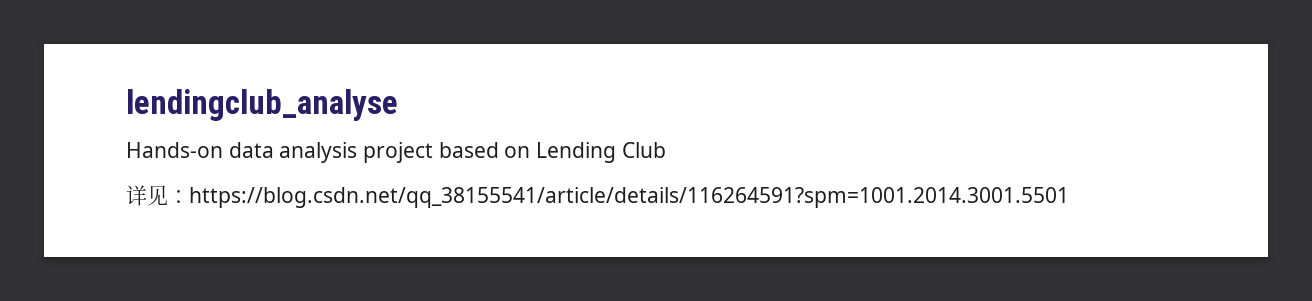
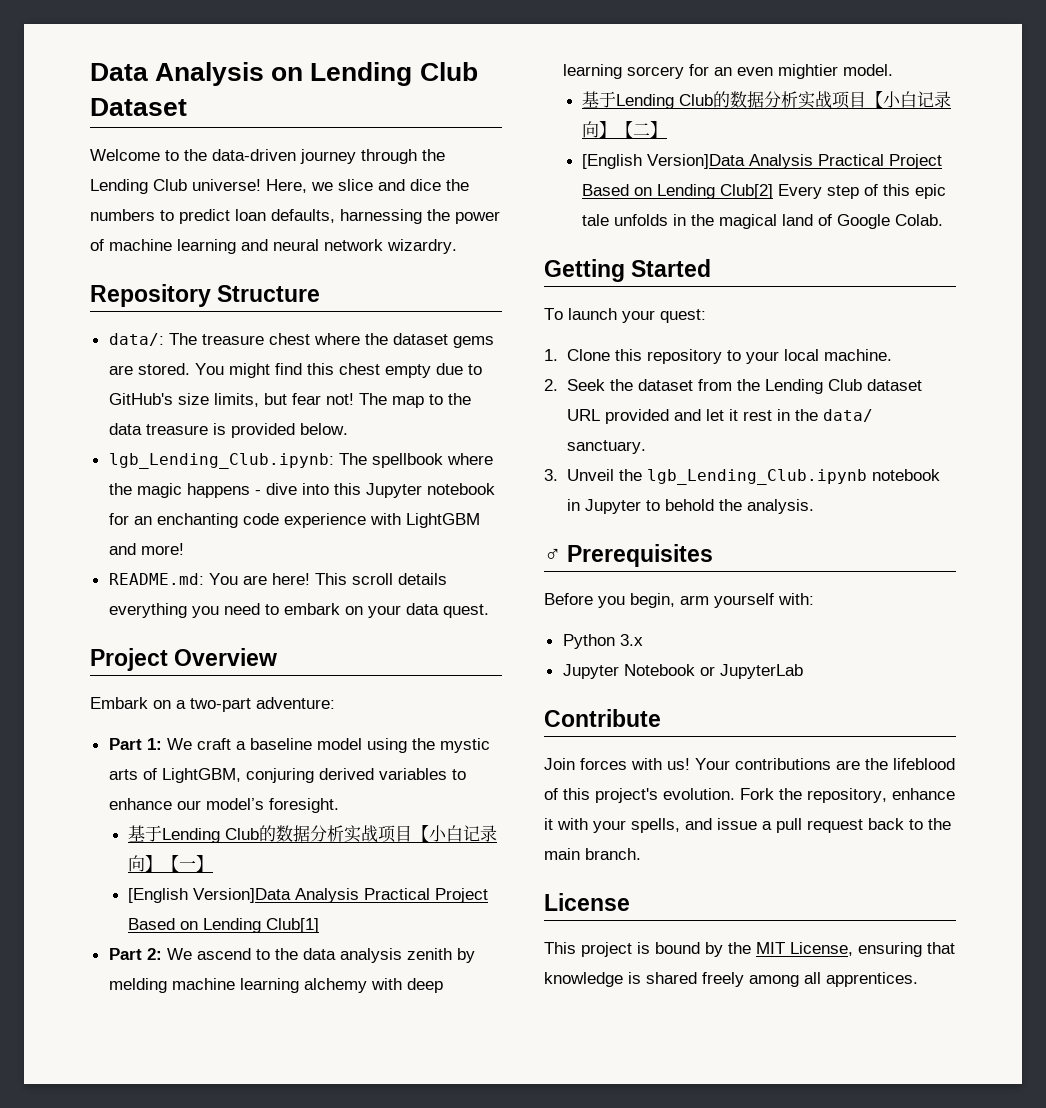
- lendingclub_analyse
- Hands-on data analysis project based on Lending Club
- 详见：https://blog.csdn.net/qq_38155541/article/details/116264591?spm=1001.2014.3001.5501
+ Data Analysis on Lending Club Dataset
+ Welcome to the data-driven journey through the Lending Club universe! Here, we slice and dice the numbers to predict loan defaults, harnessing the power of machine learning and neural network wizardry.
+ Repository Structure
+ data/: The treasure chest where the dataset gems are stored. You might find this chest empty due to GitHub's size limits, but fear not! The map to the data treasure is provided below.
+ lgb_Lending_Club.ipynb: The spellbook where the magic happens - dive into this Jupyter notebook for an enchanting code experience with LightGBM and more!
+ README.md: You are here! This scroll details everything you need to embark on your data quest.
+ Project Overview
+ Embark on a two-part adventure:
+ Part 1: We craft a baseline model using the mystic arts of LightGBM, conjuring derived variables to enhance our model’s foresight.
+ 基于Lending Club的数据分析实战项目【小白记录向】【一】
+ [English Version]Data Analysis Practical Project Based on Lending Club[1]
+ Part 2: We ascend to the data analysis zenith by melding machine learning alchemy with deep learning sorcery for an even mightier model.
+ 基于Lending Club的数据分析实战项目【小白记录向】【二】
+ [English Version]Data Analysis Practical Project Based on Lending Club[2] Every step of this epic tale unfolds in the magical land of Google Colab.
+ Getting Started
+ To launch your quest:
+ 1. Clone this repository to your local machine.
+ 2. Seek the dataset from the Lending Club dataset URL provided and let it rest in the data/ sanctuary.
+ 3. Unveil the lgb_Lending_Club.ipynb notebook in Jupyter to behold the analysis.
+ ♂ Prerequisites
+ Before you begin, arm yourself with:
+ Python 3.x
+ Jupyter Notebook or JupyterLab
+ Contribute
+ Join forces with us! Your contributions are the lifeblood of this project's evolution. Fork the repository, enhance it with your spells, and issue a pull request back to the main branch.
+ License
+ This project is bound by the MIT License, ensuring that knowledge is shared freely among all apprentices.

